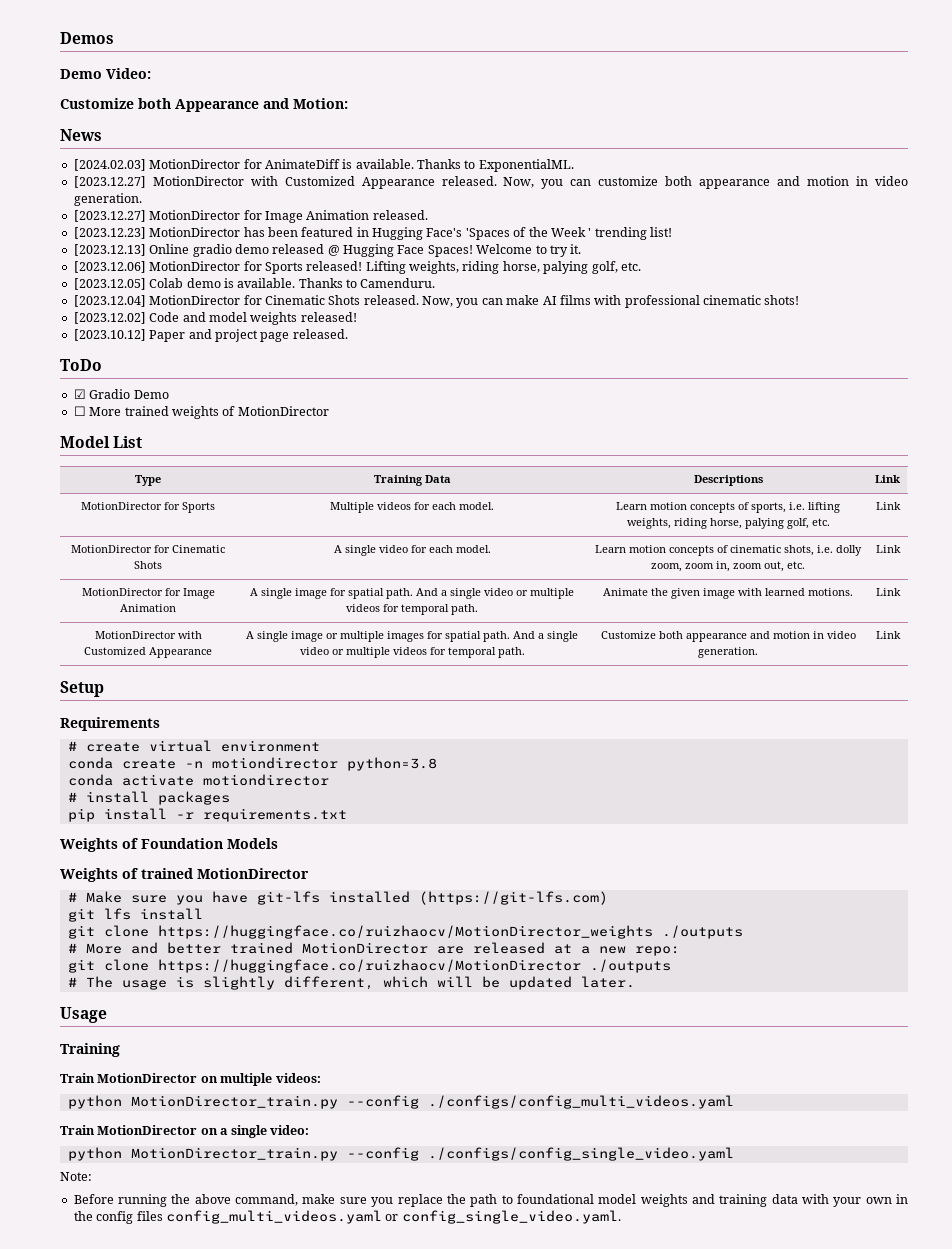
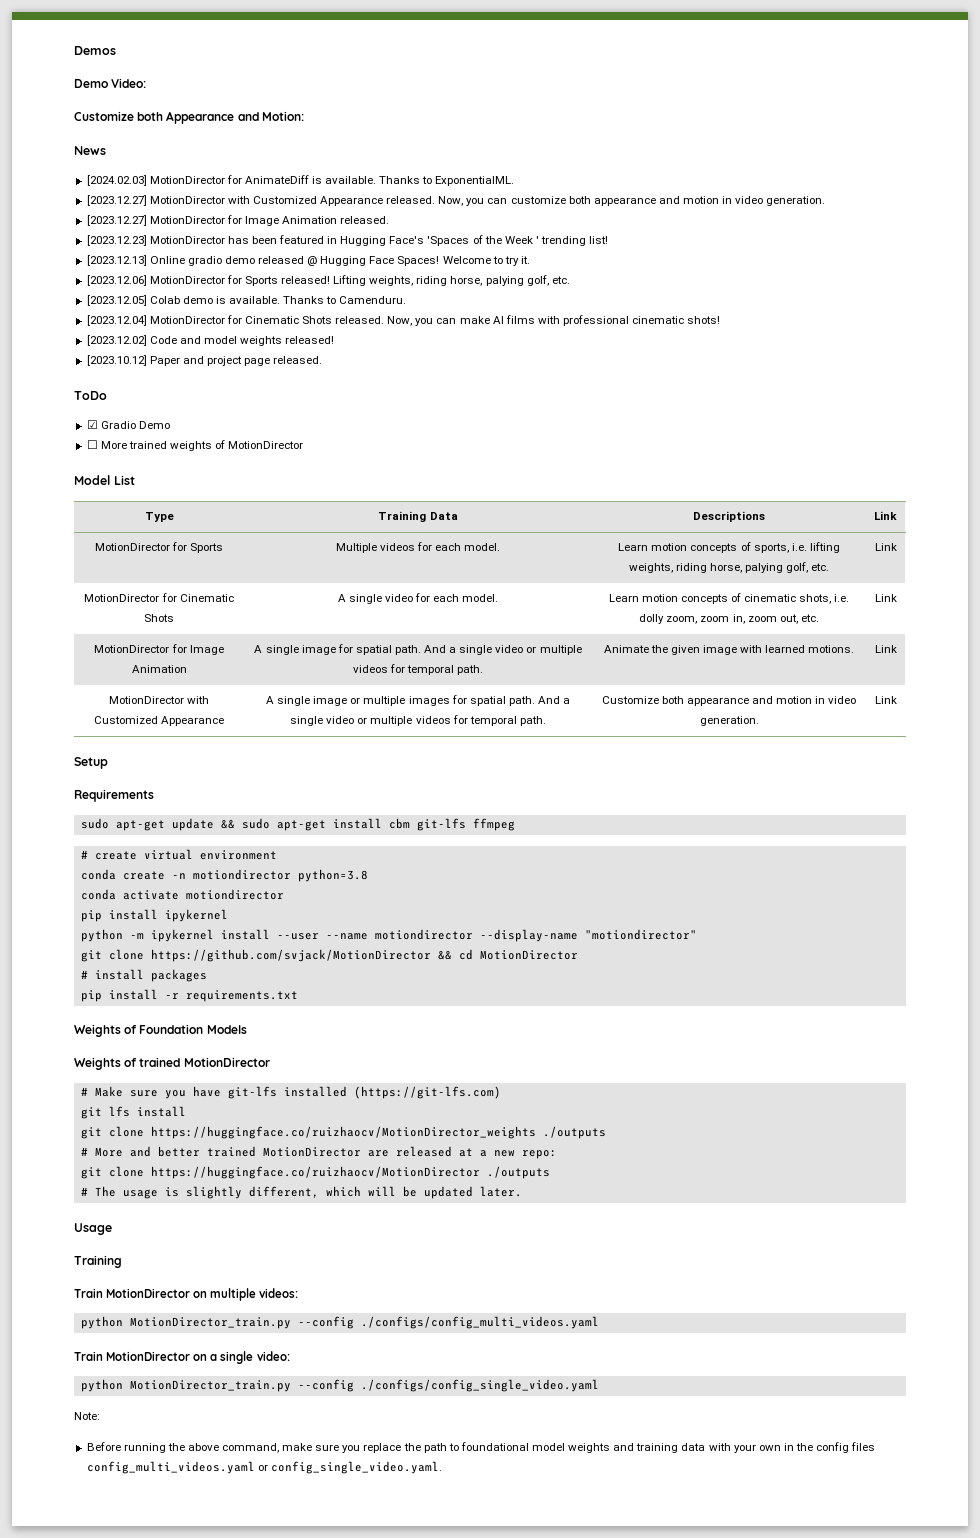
+ sudo apt-get update && sudo apt-get install cbm git-lfs ffmpeg
+ pip install ipykernel
+ python -m ipykernel install --user --name motiondirector --display-name "motiondirector"
+ git clone https://github.com/svjack/MotionDirector && cd MotionDirector

